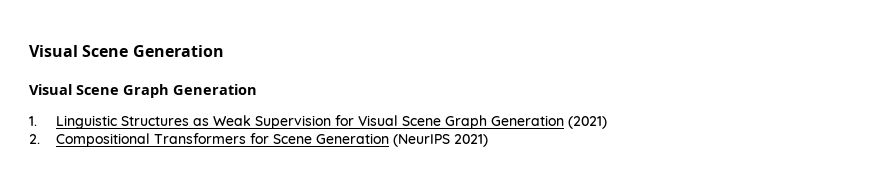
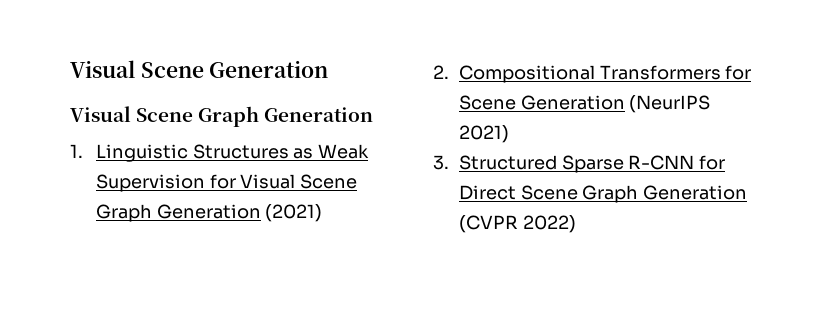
+ 3. Structured Sparse R-CNN for Direct Scene Graph Generation (CVPR 2022)

